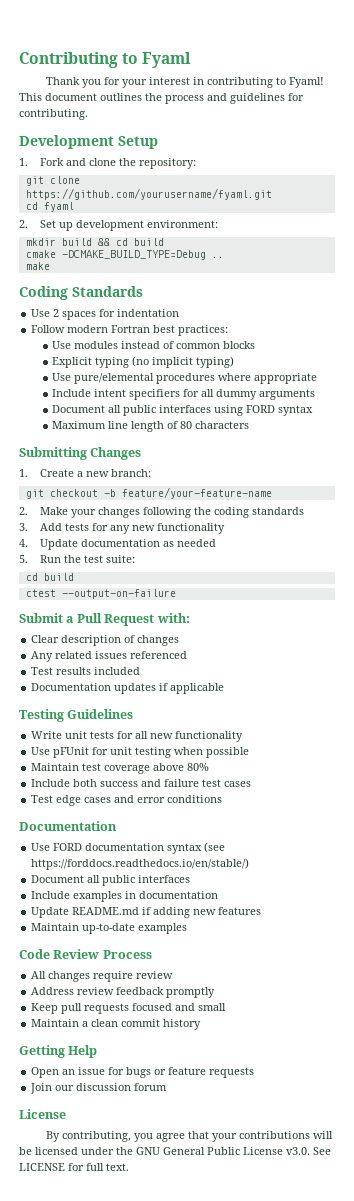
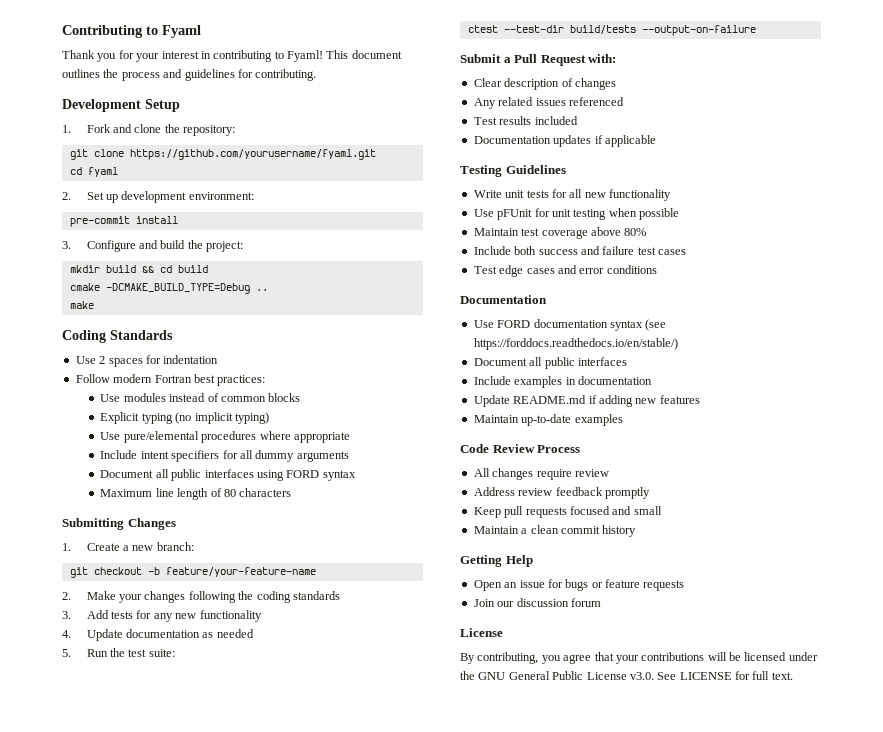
+ pre-commit install
+ 3. Configure and build the project:
  5. Run the test suite:
- cd build
- ctest --output-on-failure
+ ctest --test-dir build/tests --output-on-failure

